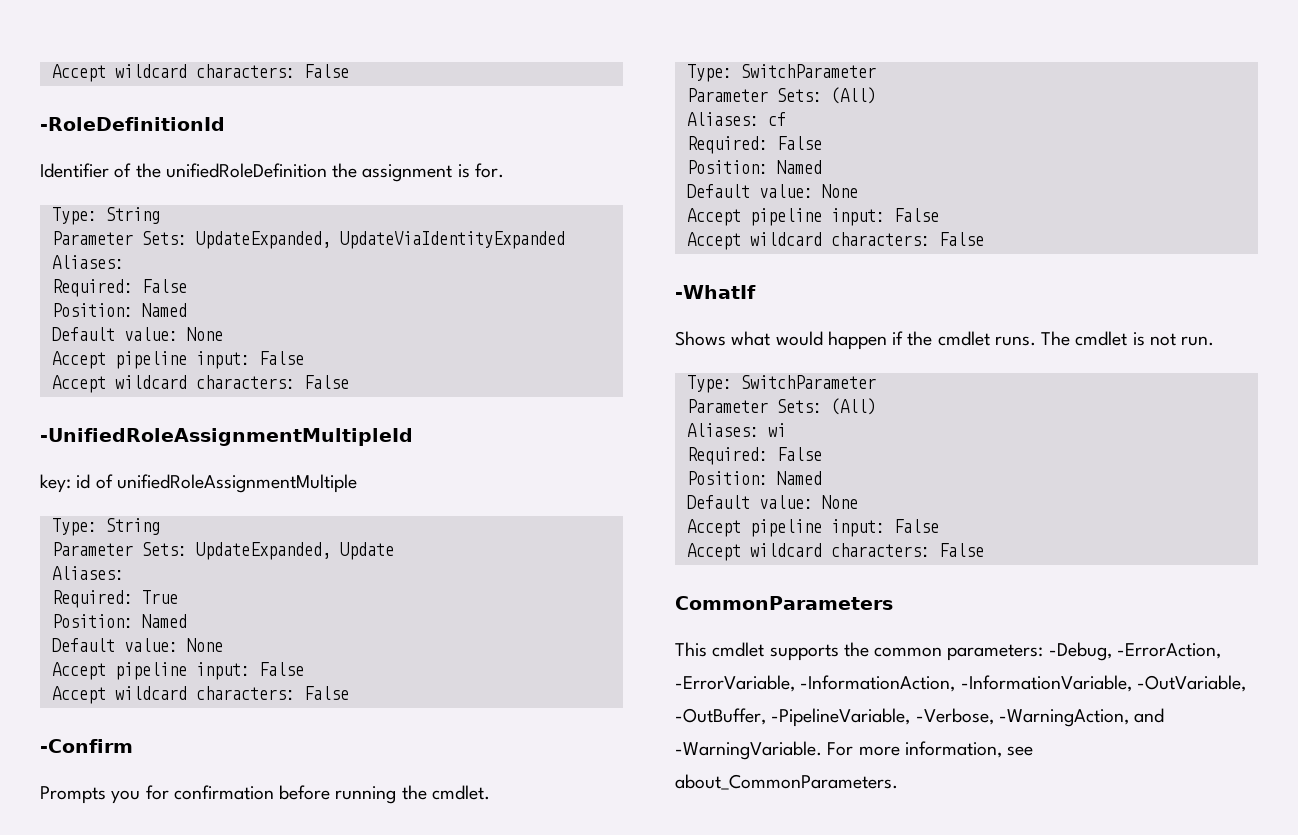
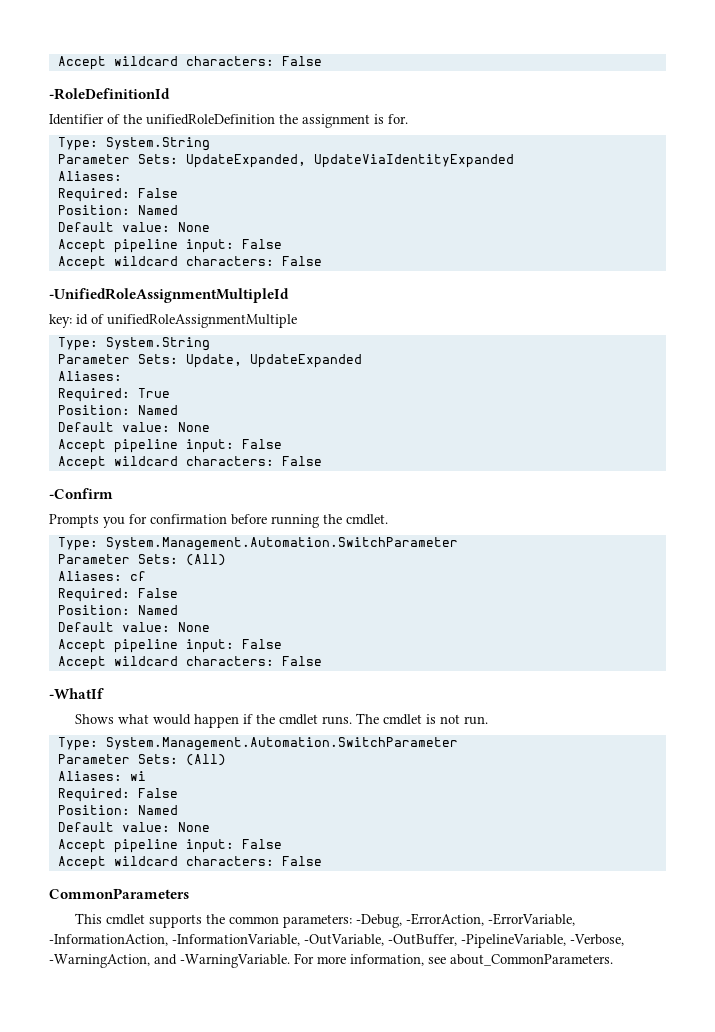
  Identifier of the unifiedRoleDefinition the assignment is for.
- Type: String
+ Type: System.String
  key: id of unifiedRoleAssignmentMultiple
- Type: String
- Parameter Sets: UpdateExpanded, Update
+ Type: System.String
+ Parameter Sets: Update, UpdateExpanded
  Prompts you for confirmation before running the cmdlet.
- Type: SwitchParameter
+ Type: System.Management.Automation.SwitchParameter
  The cmdlet is not run.
- Type: SwitchParameter
+ Type: System.Management.Automation.SwitchParameter

